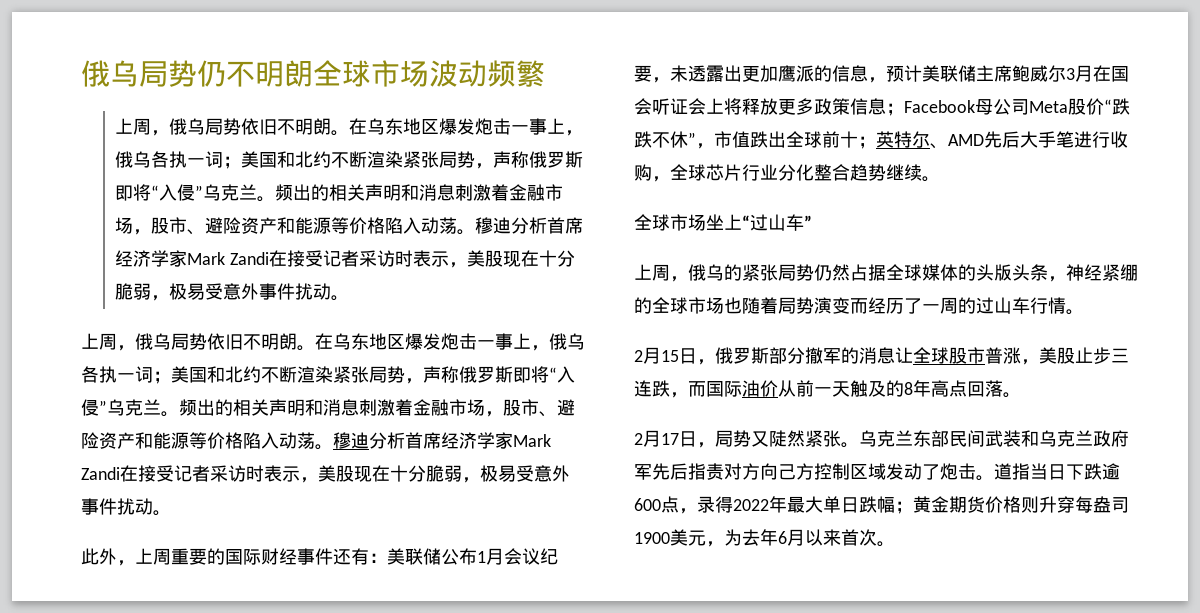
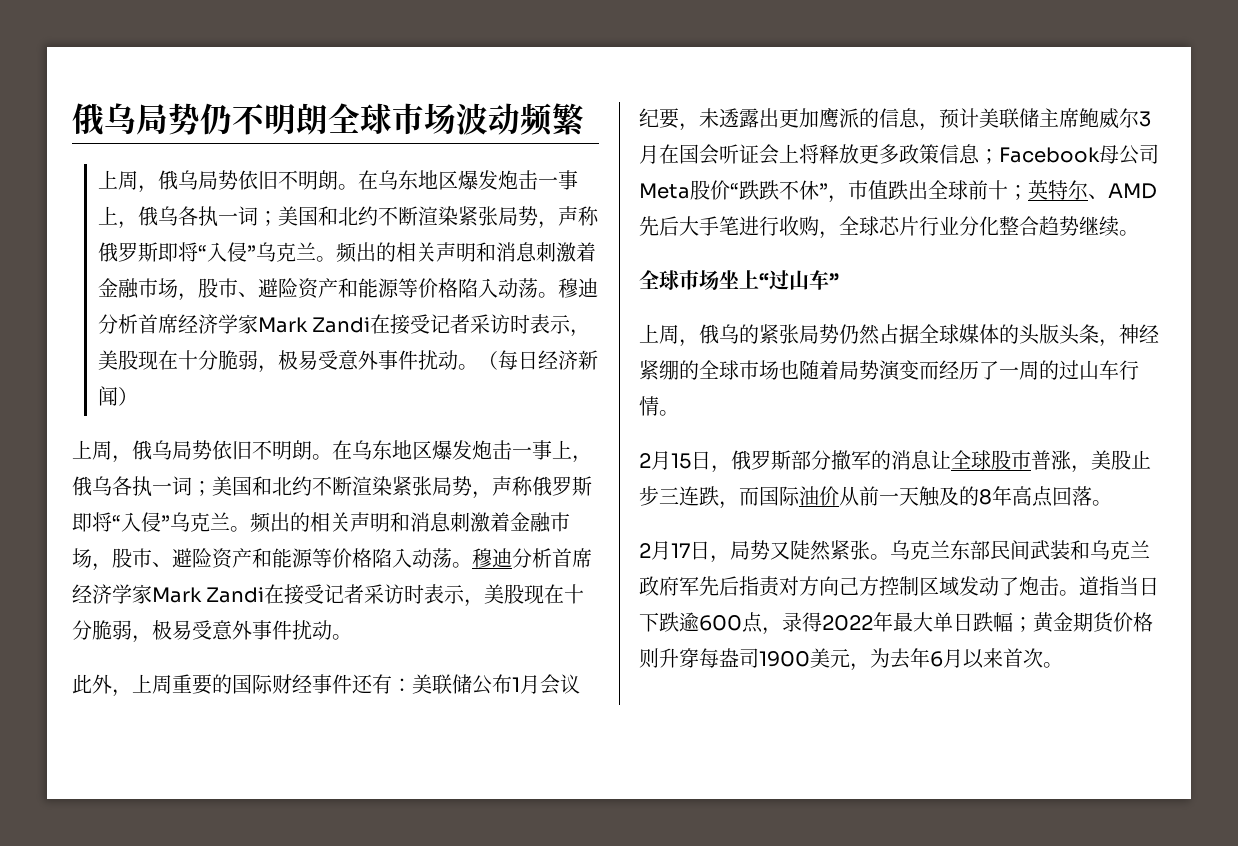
+ （每日经济新闻）

